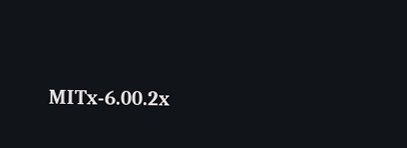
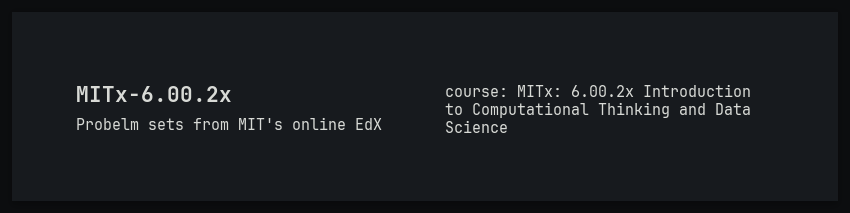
+ Probelm sets from MIT's online EdX course: MITx: 6.00.2x Introduction to Computational Thinking and Data Science

